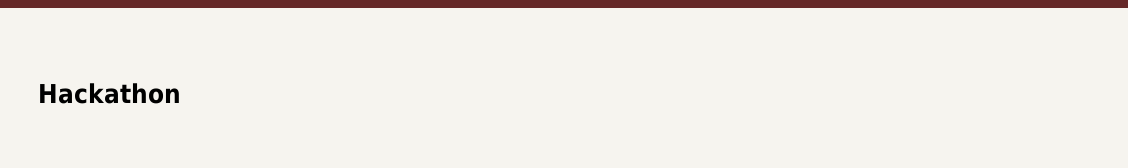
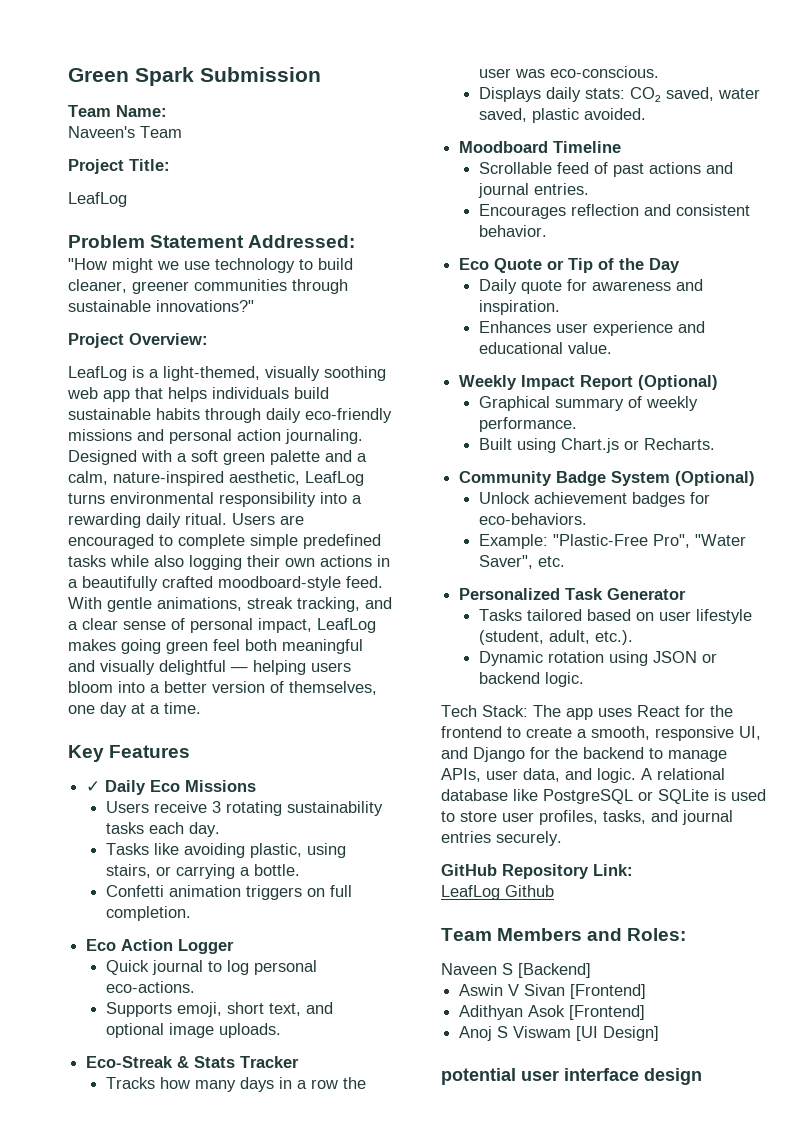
- Hackathon
+ Green Spark Submission
+ Team Name:
+ Naveen's Team
+ Project Title:
+ LeafLog
+ Problem Statement Addressed:
+ "How might we use technology to build cleaner, greener communities through sustainable innovations?"
+ Project Overview:
+ LeafLog is a light-themed, visually soothing web app that helps individuals build sustainable habits through daily eco-friendly missions and personal action journaling. Designed with a soft green palette and a calm, nature-inspired aesthetic, LeafLog turns environmental responsibility into a rewarding daily ritual. Users are encouraged to complete simple predefined tasks while also logging their own actions in a beautifully crafted moodboard-style feed. With gentle animations, streak tracking, and a clear sense of personal impact, LeafLog makes going green feel both meaningful and visually delightful — helping users bloom into a better version of themselves, one day at a time.
+ Key Features
+ ✓ Daily Eco Missions
+ Users receive 3 rotating sustainability tasks each day.
+ Tasks like avoiding plastic, using stairs, or carrying a bottle.
+ Confetti animation triggers on full completion.
+ Eco Action Logger
+ Quick journal to log personal eco-actions.
+ Supports emoji, short text, and optional image uploads.
+ Eco-Streak & Stats Tracker
+ Tracks how many days in a row the user was eco-conscious.
+ Displays daily stats: CO₂ saved, water saved, plastic avoided.
+ Moodboard Timeline
+ Scrollable feed of past actions and journal entries.
+ Encourages reflection and consistent behavior.
+ Eco Quote or Tip of the Day
+ Daily quote for awareness and inspiration.
+ Enhances user experience and educational value.
+ Weekly Impact Report (Optional)
+ Graphical summary of weekly performance.
+ Built using Chart.js or Recharts.
+ Community Badge System (Optional)
+ Unlock achievement badges for eco-behaviors.
+ Example: "Plastic-Free Pro", "Water Saver", etc.
+ Personalized Task Generator
+ Tasks tailored based on user lifestyle (student, adult, etc.).
+ Dynamic rotation using JSON or backend logic.
+ Tech Stack: The app uses React for the frontend to create a smooth, responsive UI, and Django for the backend to manage APIs, user data, and logic. A relational database like PostgreSQL or SQLite is used to store user profiles, tasks, and journal entries securely.
+ GitHub Repository Link:
+ LeafLog Github
+ Team Members and Roles:
+ Naveen S [Backend]
+ Aswin V Sivan [Frontend]
+ Adithyan Asok [Frontend]
+ Anoj S Viswam [UI Design]
+ potential user interface design

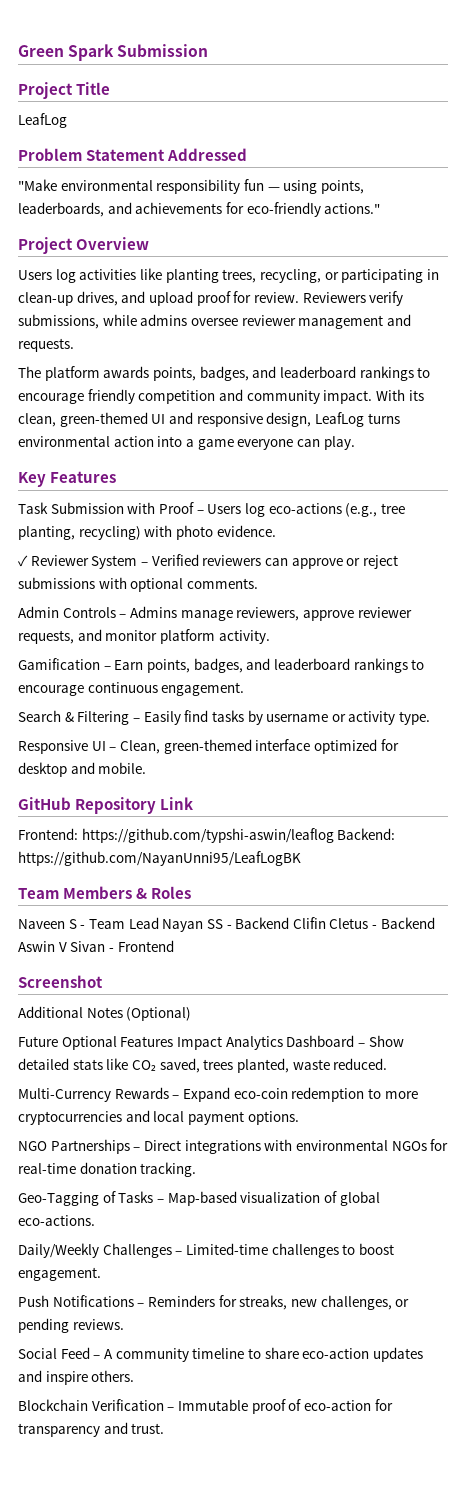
- Team Name:
- Naveen's Team
- Project Title:
+ Project Title
- Problem Statement Addressed:
- "How might we use technology to build cleaner, greener communities through sustainable innovations?"
- Project Overview:
- LeafLog is a light-themed, visually soothing web app that helps individuals build sustainable habits through daily eco-friendly missions and personal action journaling. Designed with a soft green palette and a calm, nature-inspired aesthetic, LeafLog turns environmental responsibility into a rewarding daily ritual. Users are encouraged to complete simple predefined tasks while also logging their own actions in a beautifully crafted moodboard-style feed. With gentle animations, streak tracking, and a clear sense of personal impact, LeafLog makes going green feel both meaningful and visually delightful — helping users bloom into a better version of themselves, one day at a time.
+ Problem Statement Addressed
+ "Make environmental responsibility fun — using points, leaderboards, and achievements for eco-friendly actions."
+ Project Overview
+ Users log activities like planting trees, recycling, or participating in clean-up drives, and upload proof for review. Reviewers verify submissions, while admins oversee reviewer management and requests.
+ The platform awards points, badges, and leaderboard rankings to encourage friendly competition and community impact. With its clean, green-themed UI and responsive design, LeafLog turns environmental action into a game everyone can play.
  Key Features
- ✓ Daily Eco Missions
- Users receive 3 rotating sustainability tasks each day.
- Tasks like avoiding plastic, using stairs, or carrying a bottle.
- Confetti animation triggers on full completion.
- Eco Action Logger
- Quick journal to log personal eco-actions.
- Supports emoji, short text, and optional image uploads.
- Eco-Streak & Stats Tracker
- Tracks how many days in a row the user was eco-conscious.
- Displays daily stats: CO₂ saved, water saved, plastic avoided.
- Moodboard Timeline
- Scrollable feed of past actions and journal entries.
- Encourages reflection and consistent behavior.
- Eco Quote or Tip of the Day
- Daily quote for awareness and inspiration.
- Enhances user experience and educational value.
- Weekly Impact Report (Optional)
- Graphical summary of weekly performance.
- Built using Chart.js or Recharts.
- Community Badge System (Optional)
- Unlock achievement badges for eco-behaviors.
- Example: "Plastic-Free Pro", "Water Saver", etc.
- Personalized Task Generator
- Tasks tailored based on user lifestyle (student, adult, etc.).
- Dynamic rotation using JSON or backend logic.
- Tech Stack: The app uses React for the frontend to create a smooth, responsive UI, and Django for the backend to manage APIs, user data, and logic. A relational database like PostgreSQL or SQLite is used to store user profiles, tasks, and journal entries securely.
- GitHub Repository Link:
- LeafLog Github
+ Task Submission with Proof – Users log eco-actions (e.g., tree planting, recycling) with photo evidence.
+ ✓ Reviewer System – Verified reviewers can approve or reject submissions with optional comments.
+ Admin Controls – Admins manage reviewers, approve reviewer requests, and monitor platform activity.
+ Gamification – Earn points, badges, and leaderboard rankings to encourage continuous engagement.
+ Search & Filtering – Easily find tasks by username or activity type.
+ Responsive UI – Clean, green-themed interface optimized for desktop and mobile.
+ GitHub Repository Link
+ Frontend: https://github.com/typshi-aswin/leaflog Backend: https://github.com/NayanUnni95/LeafLogBK
- Team Members and Roles:
+ Team Members & Roles
- Naveen S [Backend]
- Aswin V Sivan [Frontend]
- Adithyan Asok [Frontend]
- Anoj S Viswam [UI Design]
- potential user interface design
+ Naveen S - Team Lead Nayan SS - Backend Clifin Cletus - Backend Aswin V Sivan - Frontend
+ Screenshot
+ Additional Notes (Optional)
+ Future Optional Features Impact Analytics Dashboard – Show detailed stats like CO₂ saved, trees planted, waste reduced.
+ Multi-Currency Rewards – Expand eco-coin redemption to more cryptocurrencies and local payment options.
+ NGO Partnerships – Direct integrations with environmental NGOs for real-time donation tracking.
+ Geo-Tagging of Tasks – Map-based visualization of global eco-actions.
+ Daily/Weekly Challenges – Limited-time challenges to boost engagement.
+ Push Notifications – Reminders for streaks, new challenges, or pending reviews.
+ Social Feed – A community timeline to share eco-action updates and inspire others.
+ Blockchain Verification – Immutable proof of eco-action for transparency and trust.

